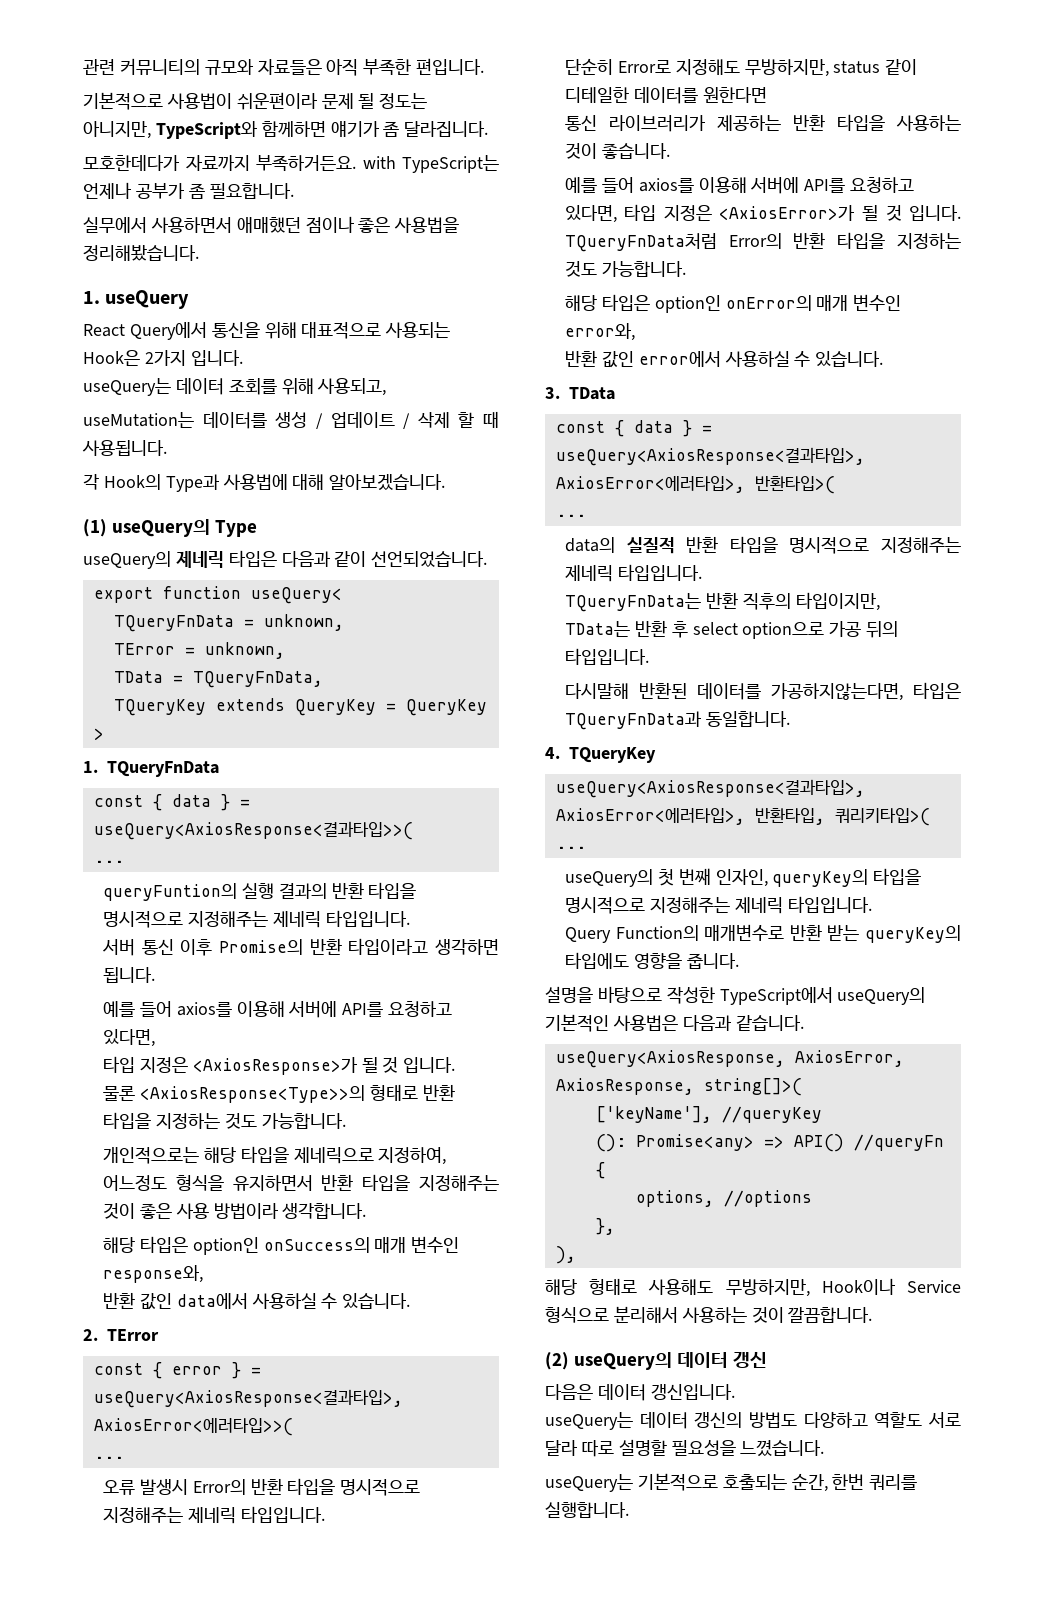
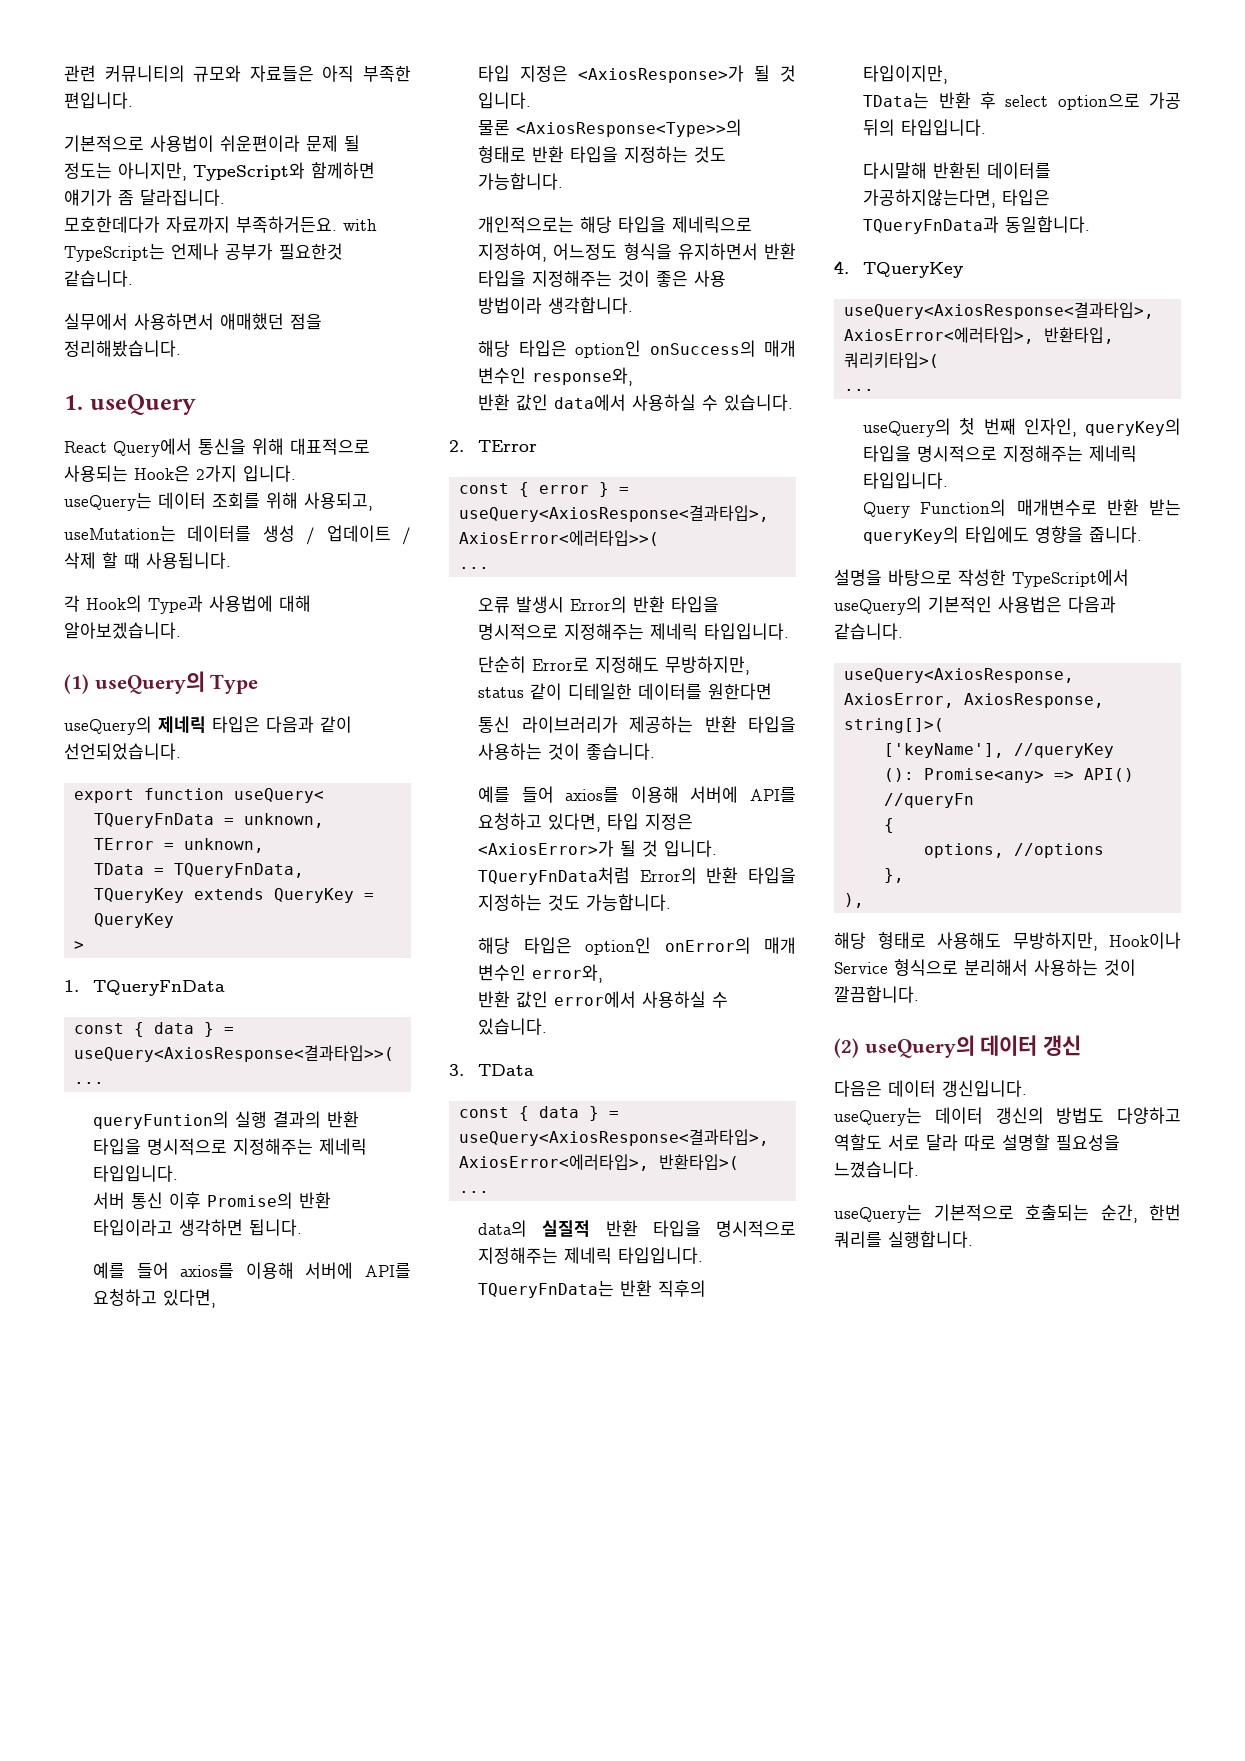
- 모호한데다가 자료까지 부족하거든요. with TypeScript는 언제나 공부가 좀 필요합니다.
+ 모호한데다가 자료까지 부족하거든요. with TypeScript는 언제나 공부가 필요한것 같습니다.
- 실무에서 사용하면서 애매했던 점이나 좋은 사용법을 정리해봤습니다.
+ 실무에서 사용하면서 애매했던 점을 정리해봤습니다.

